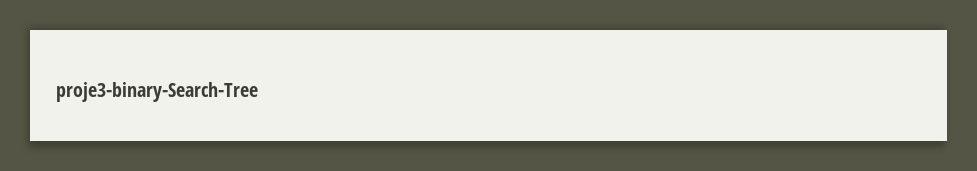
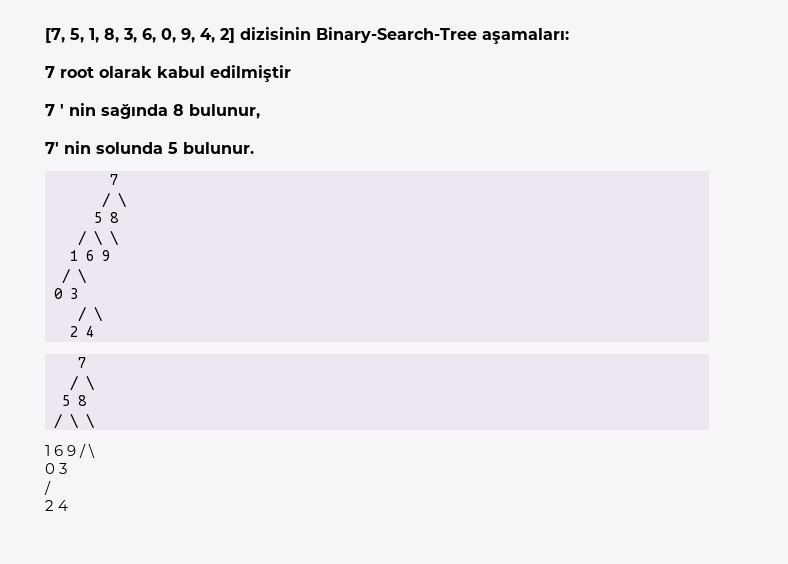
- proje3-binary-Search-Tree
+ [7, 5, 1, 8, 3, 6, 0, 9, 4, 2] dizisinin Binary-Search-Tree aşamaları:
+ 7 root olarak kabul edilmiştir
+ 7 ' nin sağında 8 bulunur,
+ 7' nin solunda 5 bulunur.
+ 7
+ / \
+ 5 8
+ / \ \
+ 1 6 9
+ / \
+ 0 3
+ / \
+ 2 4
+ 7
+ / \
+ 5 8
+ / \ \
+ 1 6 9 / \
+ 0 3
+ /
+ 2 4

